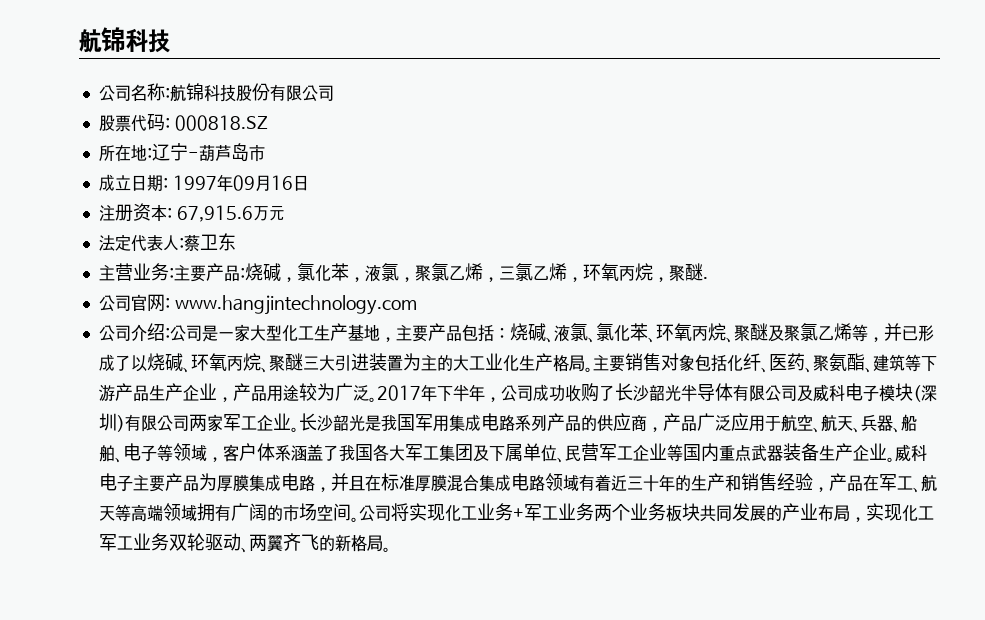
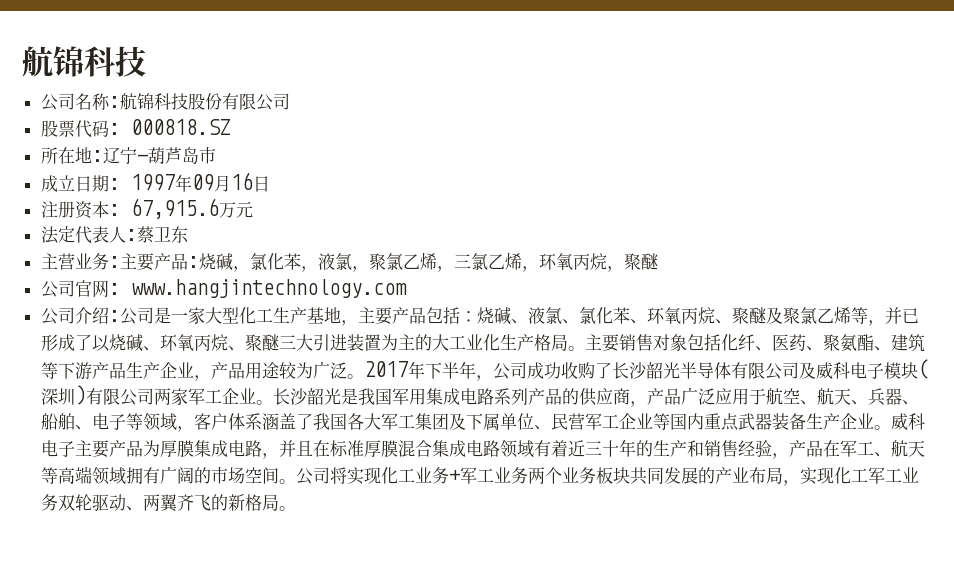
- 主营业务:主要产品:烧碱，氯化苯，液氯，聚氯乙烯，三氯乙烯，环氧丙烷，聚醚.
+ 主营业务:主要产品:烧碱，氯化苯，液氯，聚氯乙烯，三氯乙烯，环氧丙烷，聚醚

